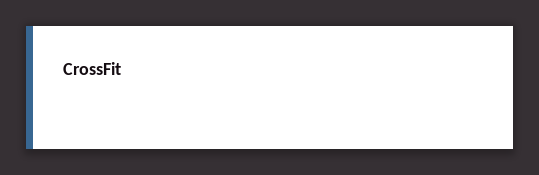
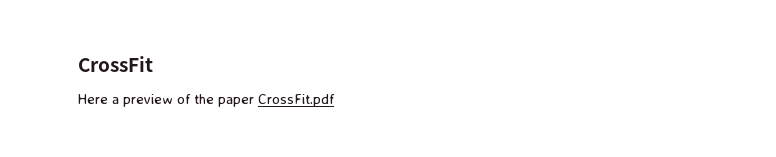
+ Here a preview of the paper CrossFit.pdf

